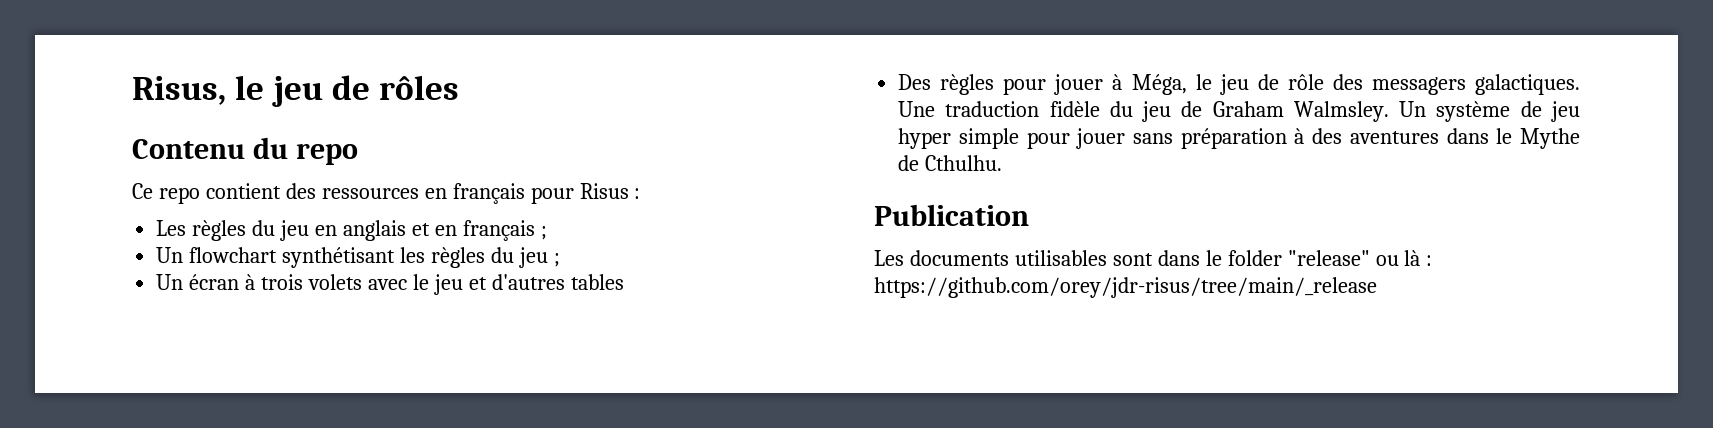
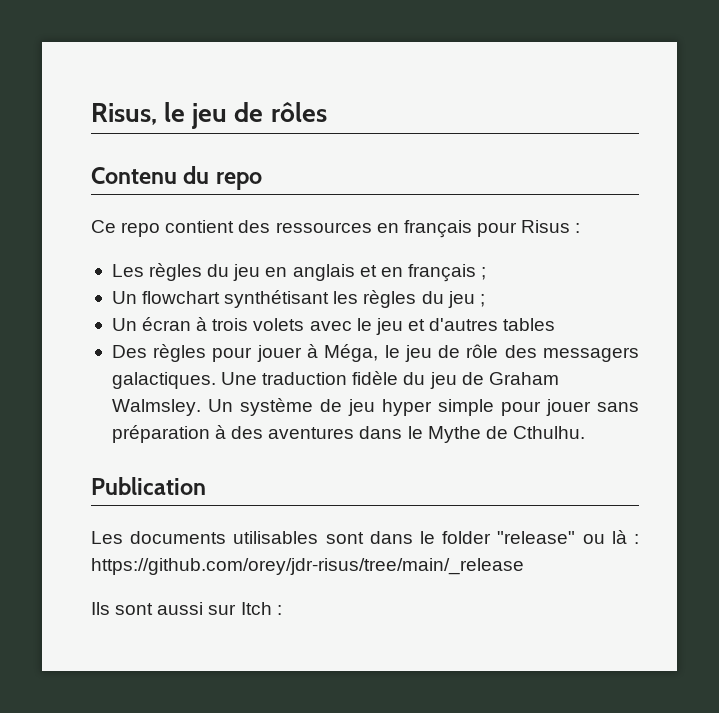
+ Ils sont aussi sur Itch :

